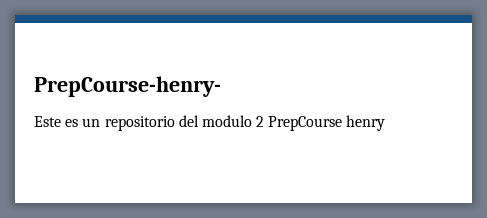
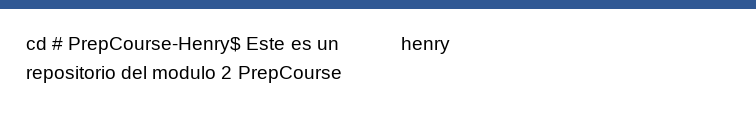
- PrepCourse-henry-
- Este es un repositorio del modulo 2 PrepCourse henry
+ cd # PrepCourse-Henry$ Este es un repositorio del modulo 2 PrepCourse henry

